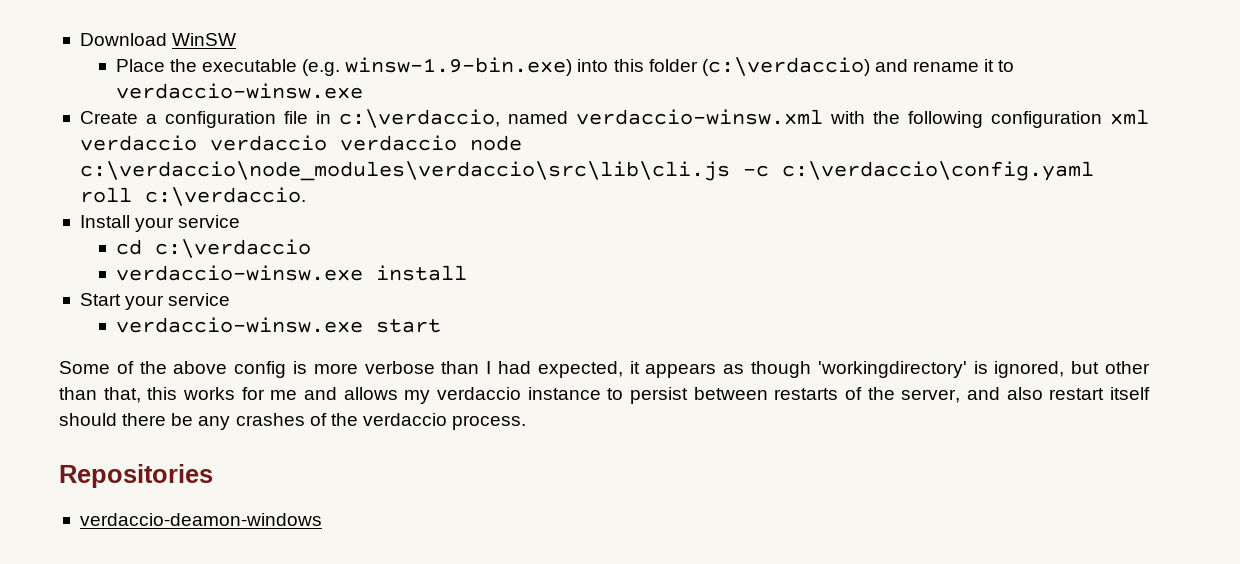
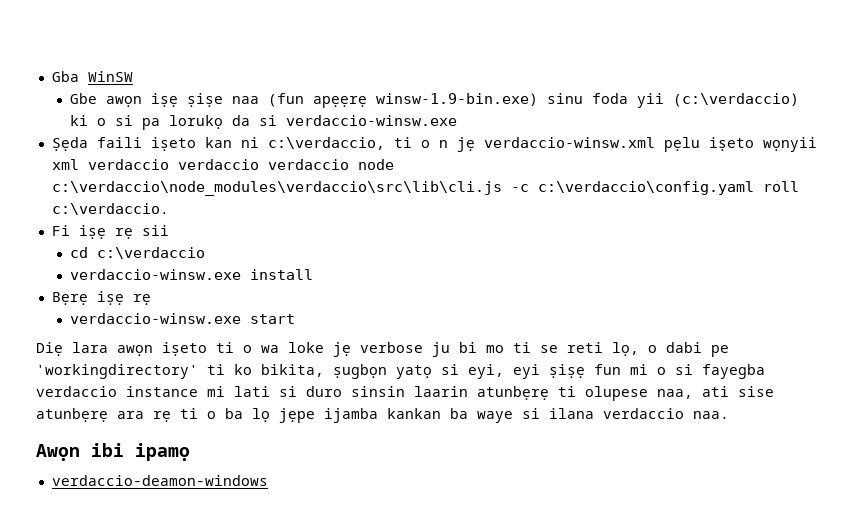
- Download WinSW
+ Gba WinSW
- Place the executable (e.g. winsw-1.9-bin.exe) into this folder (c:\verdaccio) and rename it to verdaccio-winsw.exe
- Create a configuration file in c:\verdaccio, named verdaccio-winsw.xml with the following configuration xml verdaccio verdaccio verdaccio node c:\verdaccio\node_modules\verdaccio\src\lib\cli.js -c c:\verdaccio\config.yaml roll c:\verdaccio.
+ Gbe awọn iṣẹ ṣiṣe naa (fun apẹẹrẹ winsw-1.9-bin.exe) sinu foda yii (c:\verdaccio) ki o si pa lorukọ da si verdaccio-winsw.exe
+ Ṣẹda faili iṣeto kan ni c:\verdaccio, ti o n jẹ verdaccio-winsw.xml pẹlu iṣeto wọnyii xml verdaccio verdaccio verdaccio node c:\verdaccio\node_modules\verdaccio\src\lib\cli.js -c c:\verdaccio\config.yaml roll c:\verdaccio.
- Install your service
+ Fi iṣẹ rẹ sii
- Start your service
+ Bẹrẹ iṣẹ rẹ
- Some of the above config is more verbose than I had expected, it appears as though 'workingdirectory' is ignored, but other than that, this works for me and allows my verdaccio instance to persist between restarts of the server, and also restart itself should there be any crashes of the verdaccio process.
- Repositories
+ Diẹ lara awọn iṣeto ti o wa loke jẹ verbose ju bi mo ti se reti lọ, o dabi pe 'workingdirectory' ti ko bikita, ṣugbọn yatọ si eyi, eyi ṣiṣẹ fun mi o si fayegba verdaccio instance mi lati si duro sinsin laarin atunbẹrẹ ti olupese naa, ati sise atunbẹrẹ ara rẹ ti o ba lọ jẹpe ijamba kankan ba waye si ilana verdaccio naa.
+ Awọn ibi ipamọ

